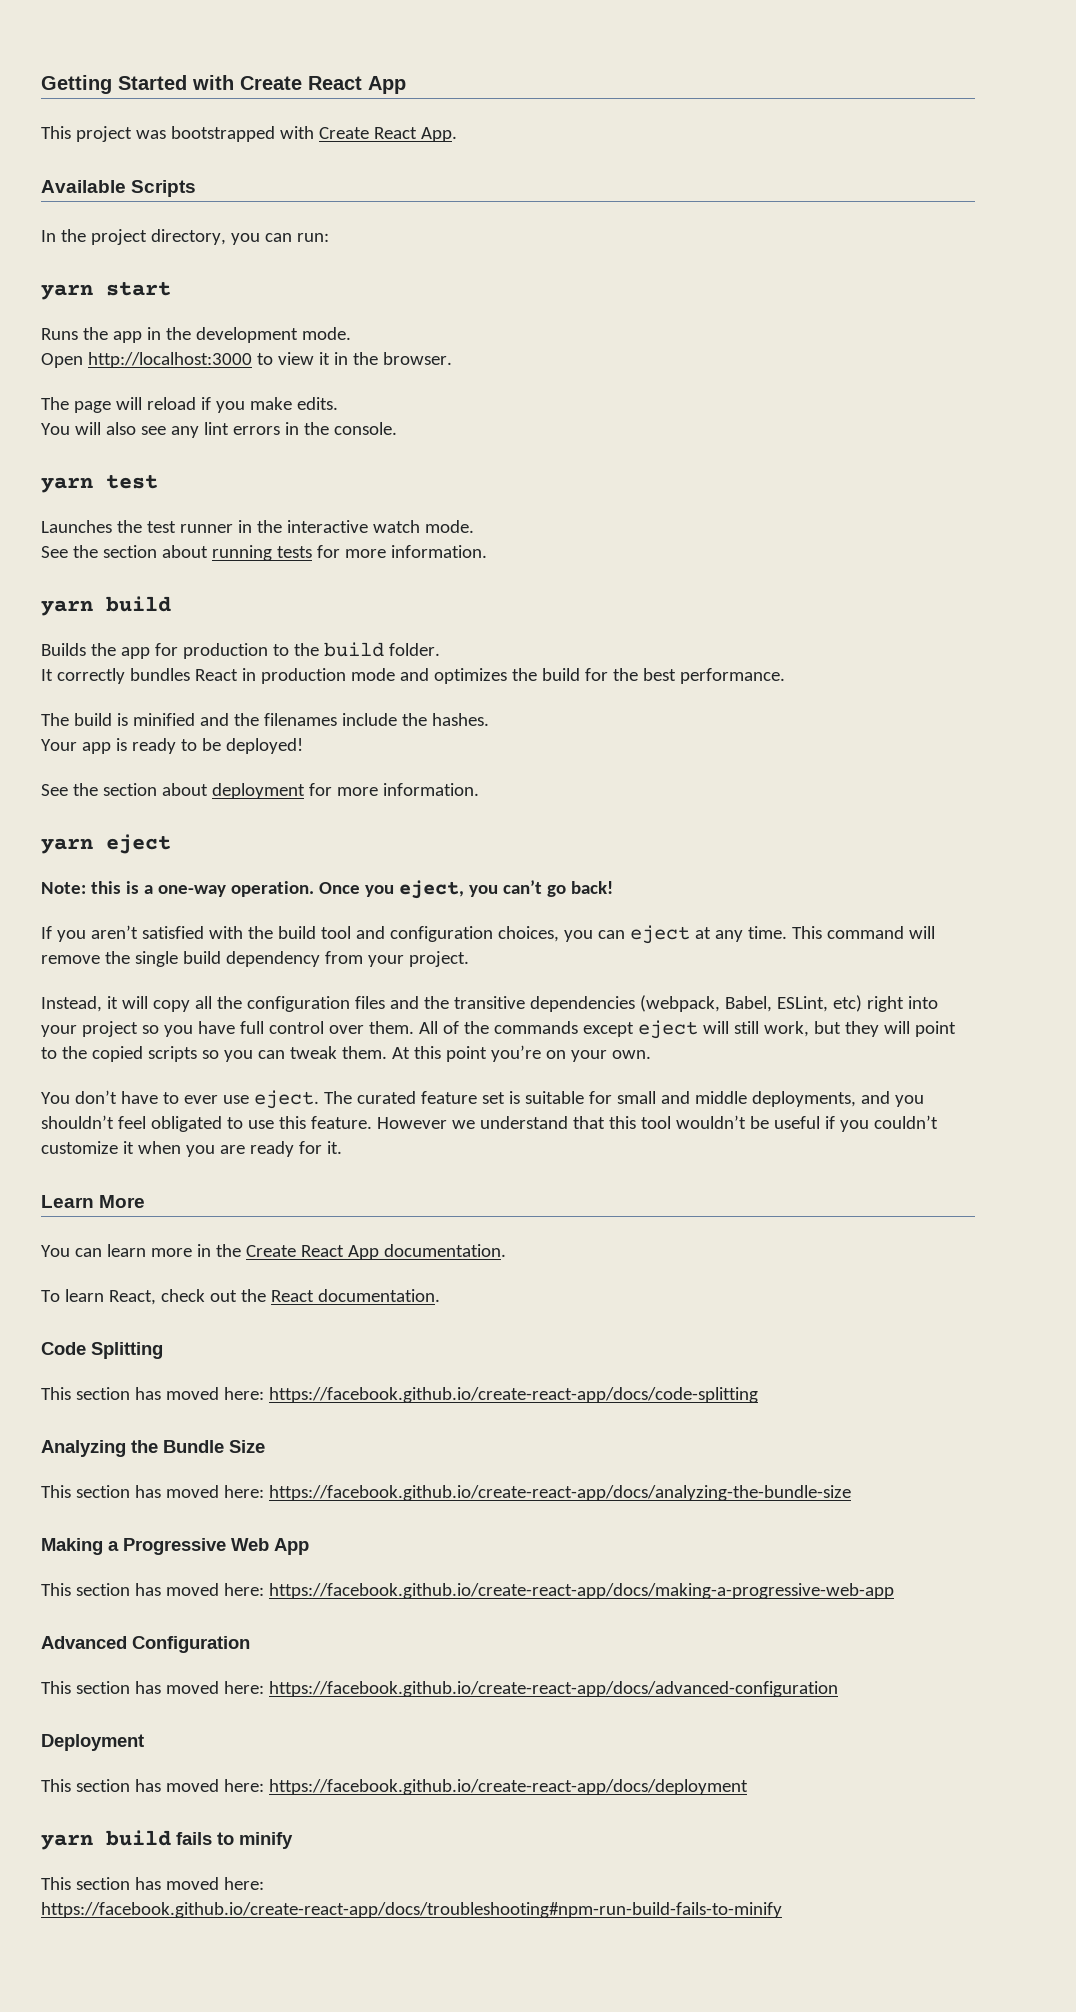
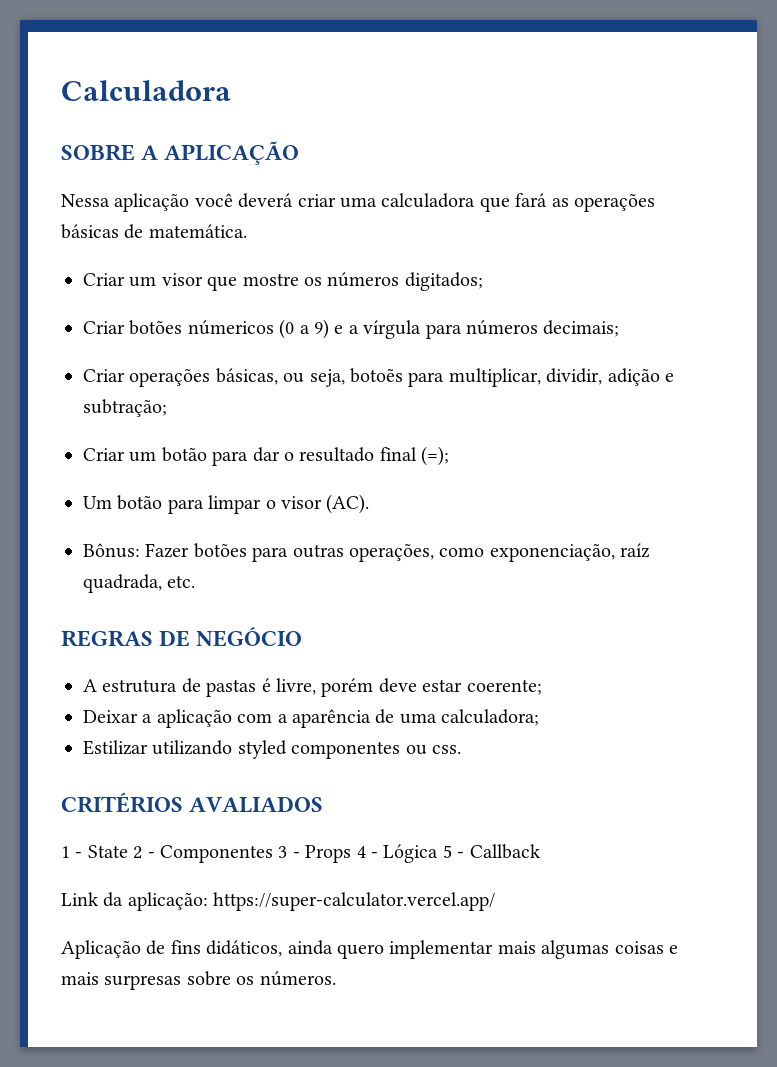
- Getting Started with Create React App
- This project was bootstrapped with Create React App.
- Available Scripts
- In the project directory, you can run:
- yarn start
- Runs the app in the development mode.
- Open http://localhost:3000 to view it in the browser.
- The page will reload if you make edits.
- You will also see any lint errors in the console.
- yarn test
- Launches the test runner in the interactive watch mode.
- See the section about running tests for more information.
- yarn build
- Builds the app for production to the build folder.
- It correctly bundles React in production mode and optimizes the build for the best performance.
- The build is minified and the filenames include the hashes.
- Your app is ready to be deployed!
- See the section about deployment for more information.
- yarn eject
- Note: this is a one-way operation. Once you eject, you can’t go back!
- If you aren’t satisfied with the build tool and configuration choices, you can eject at any time. This command will remove the single build dependency from your project.
- Instead, it will copy all the configuration files and the transitive dependencies (webpack, Babel, ESLint, etc) right into your project so you have full control over them. All of the commands except eject will still work, but they will point to the copied scripts so you can tweak them. At this point you’re on your own.
- You don’t have to ever use eject. The curated feature set is suitable for small and middle deployments, and you shouldn’t feel obligated to use this feature. However we understand that this tool wouldn’t be useful if you couldn’t customize it when you are ready for it.
- Learn More
- You can learn more in the Create React App documentation.
- To learn React, check out the React documentation.
- Code Splitting
- This section has moved here: https://facebook.github.io/create-react-app/docs/code-splitting
- Analyzing the Bundle Size
- This section has moved here: https://facebook.github.io/create-react-app/docs/analyzing-the-bundle-size
- Making a Progressive Web App
- This section has moved here: https://facebook.github.io/create-react-app/docs/making-a-progressive-web-app
- Advanced Configuration
- This section has moved here: https://facebook.github.io/create-react-app/docs/advanced-configuration
- Deployment
- This section has moved here: https://facebook.github.io/create-react-app/docs/deployment
- yarn build fails to minify
- This section has moved here: https://facebook.github.io/create-react-app/docs/troubleshooting#npm-run-build-fails-to-minify
+ Calculadora
+ SOBRE A APLICAÇÃO
+ Nessa aplicação você deverá criar uma calculadora que fará as operações básicas de matemática.
+ Criar um visor que mostre os números digitados;
+ Criar botões númericos (0 a 9) e a vírgula para números decimais;
+ Criar operações básicas, ou seja, botoẽs para multiplicar, dividir, adição e subtração;
+ Criar um botão para dar o resultado final (=);
+ Um botão para limpar o visor (AC).
+ Bônus: Fazer botões para outras operações, como exponenciação, raíz quadrada, etc.
+ REGRAS DE NEGÓCIO
+ A estrutura de pastas é livre, porém deve estar coerente;
+ Deixar a aplicação com a aparência de uma calculadora;
+ Estilizar utilizando styled componentes ou css.
+ CRITÉRIOS AVALIADOS
+ 1 - State 2 - Componentes 3 - Props 4 - Lógica 5 - Callback
+ Link da aplicação: https://super-calculator.vercel.app/
+ Aplicação de fins didáticos, ainda quero implementar mais algumas coisas e mais surpresas sobre os números.

